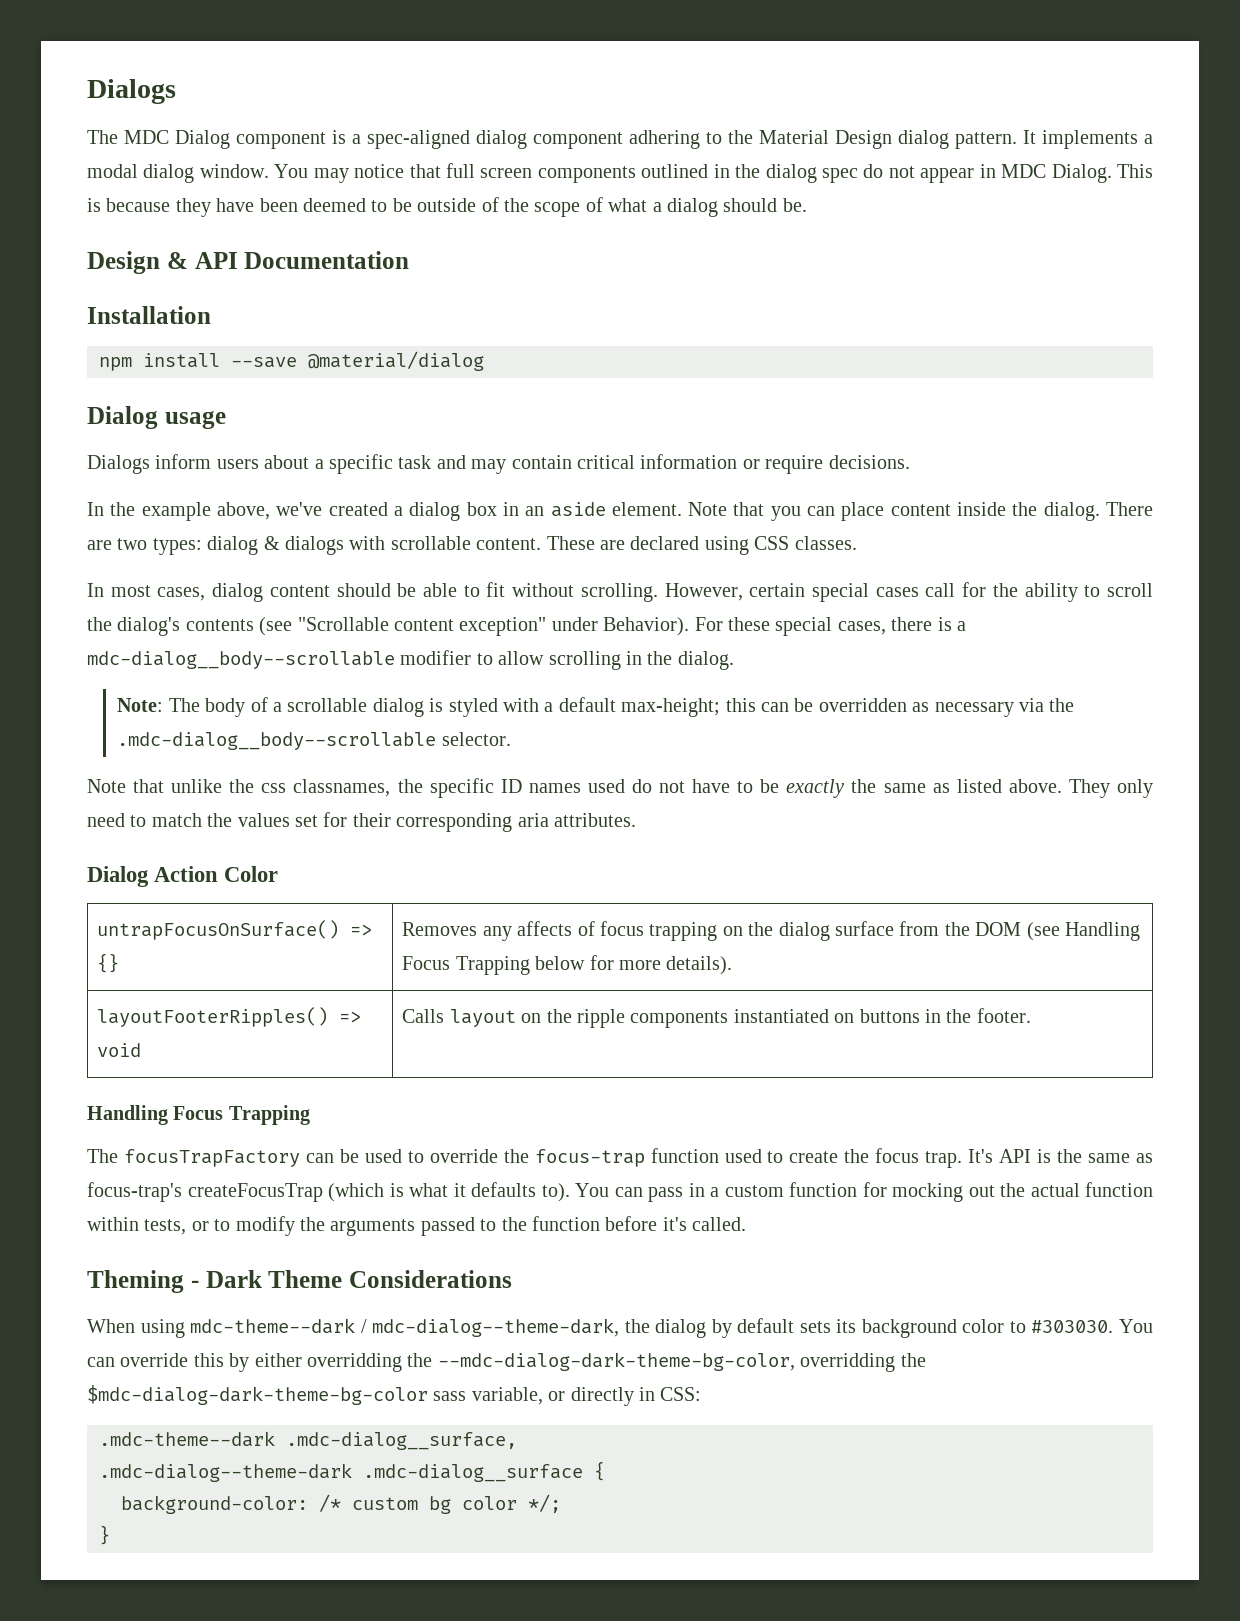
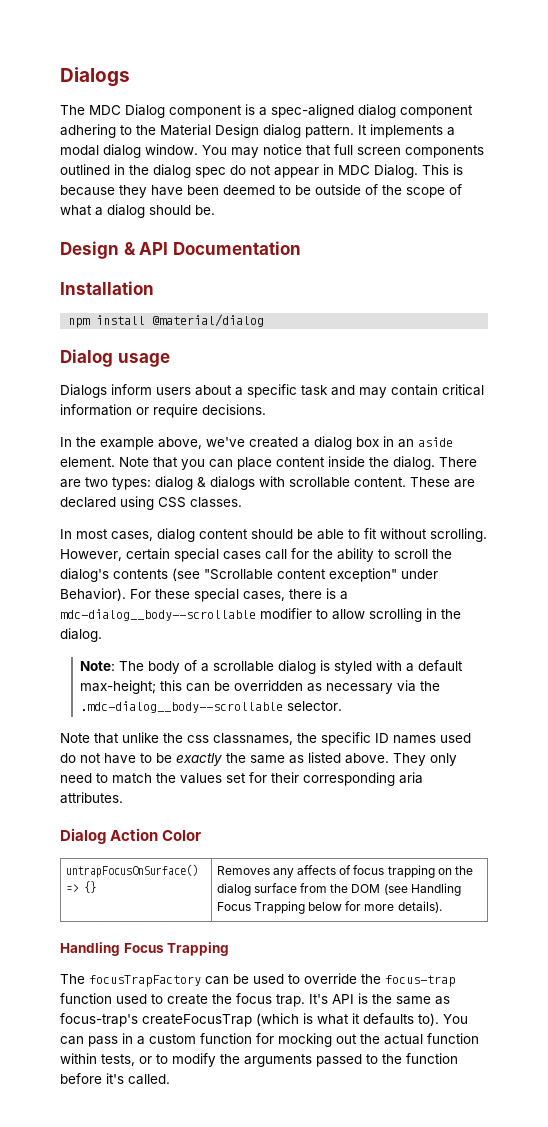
- npm install --save @material/dialog
+ npm install @material/dialog
- layoutFooterRipples() => void | Calls layout on the ripple components instantiated on buttons in the footer.
- Theming - Dark Theme Considerations
- When using mdc-theme--dark / mdc-dialog--theme-dark, the dialog by default sets its background color to #303030. You can override this by either overridding the --mdc-dialog-dark-theme-bg-color, overridding the $mdc-dialog-dark-theme-bg-color sass variable, or directly in CSS:
- .mdc-theme--dark .mdc-dialog__surface,
- .mdc-dialog--theme-dark .mdc-dialog__surface {
- background-color: /* custom bg color */;
- }

